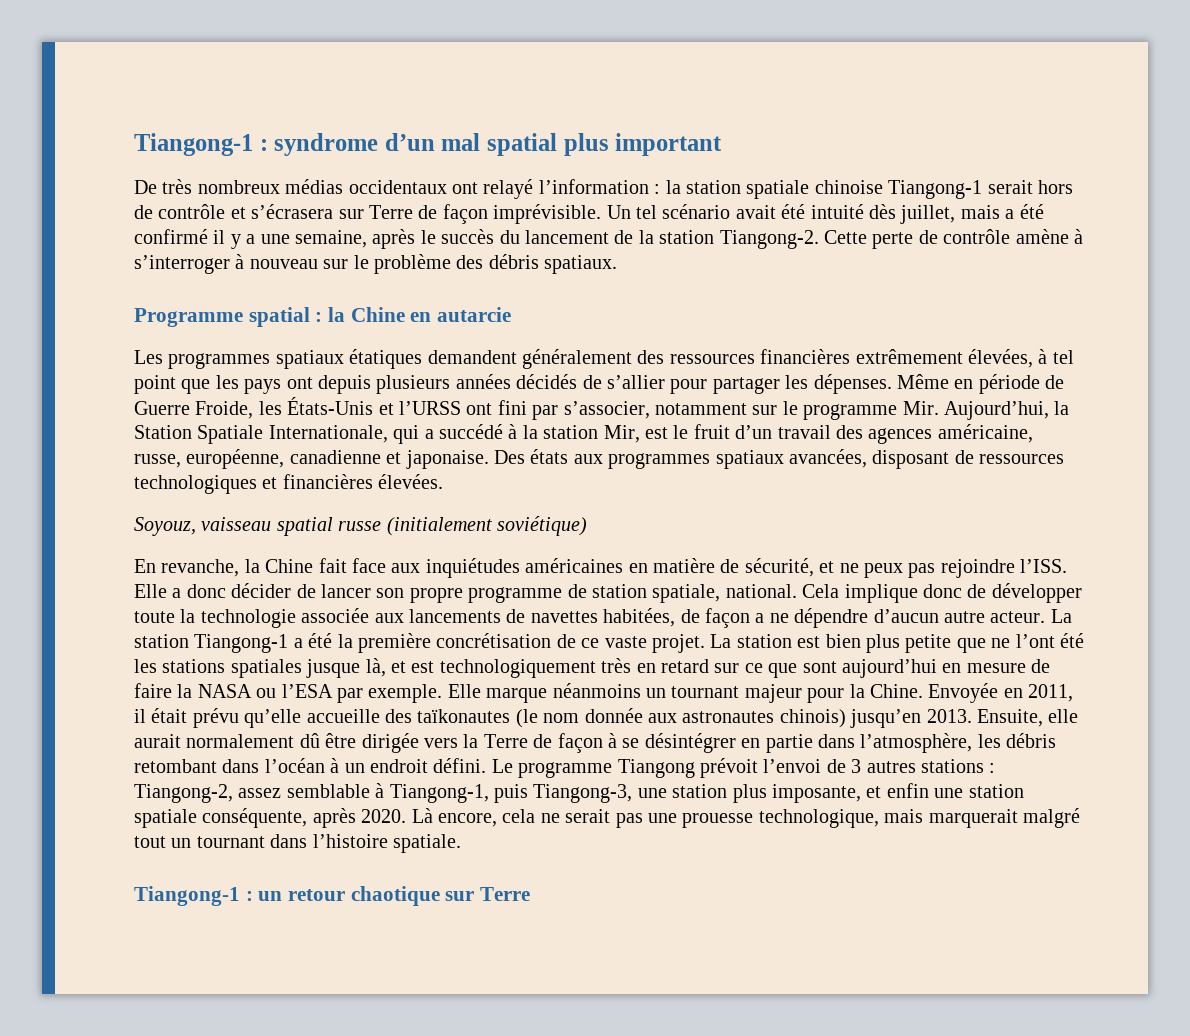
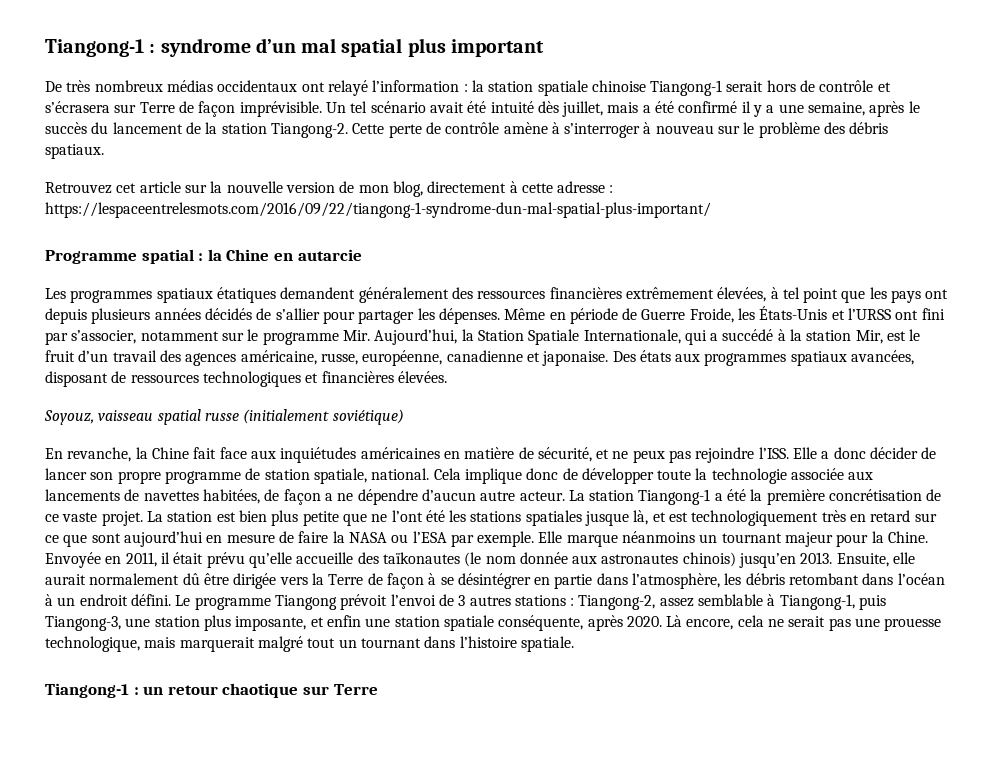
+ Retrouvez cet article sur la nouvelle version de mon blog, directement à cette adresse : https://lespaceentrelesmots.com/2016/09/22/tiangong-1-syndrome-dun-mal-spatial-plus-important/

